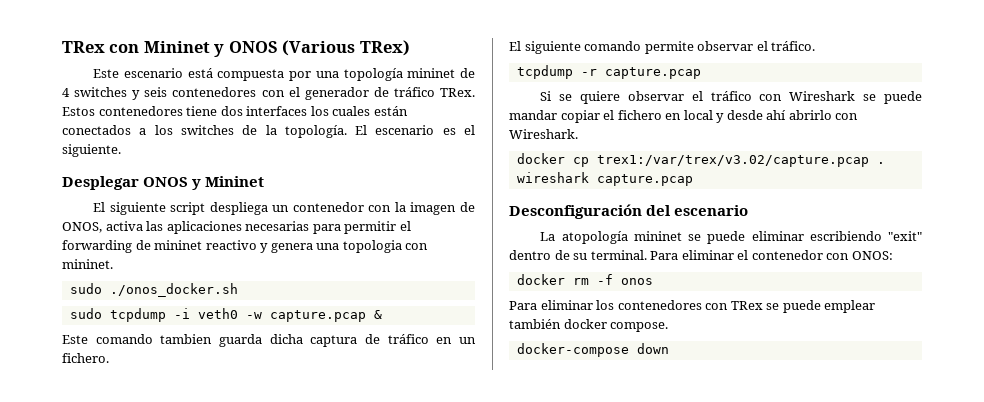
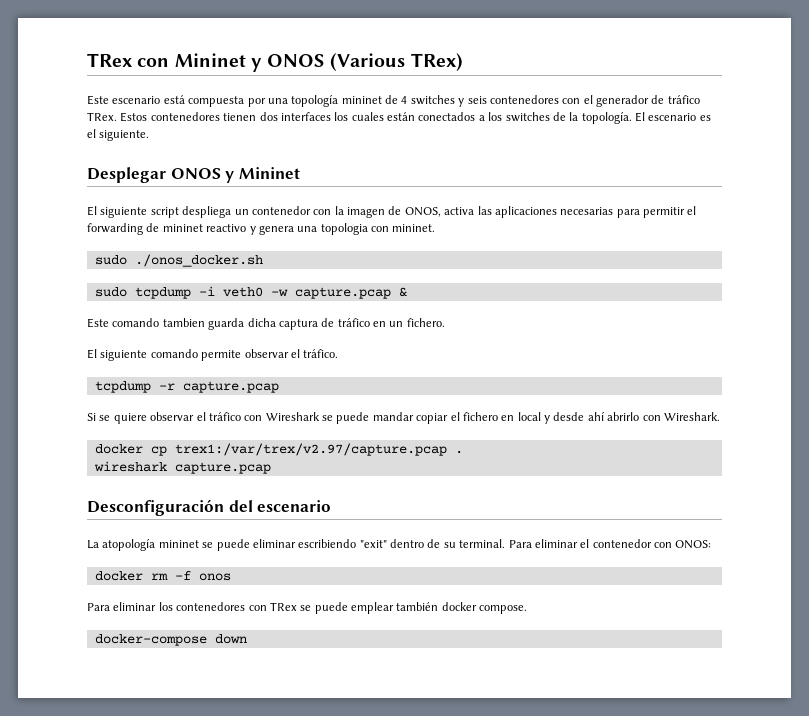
- Estos contenedores tiene dos interfaces los cuales están conectados a los switches de la topología.
+ Estos contenedores tienen dos interfaces los cuales están conectados a los switches de la topología.
- docker cp trex1:/var/trex/v3.02/capture.pcap .
+ docker cp trex1:/var/trex/v2.97/capture.pcap .

